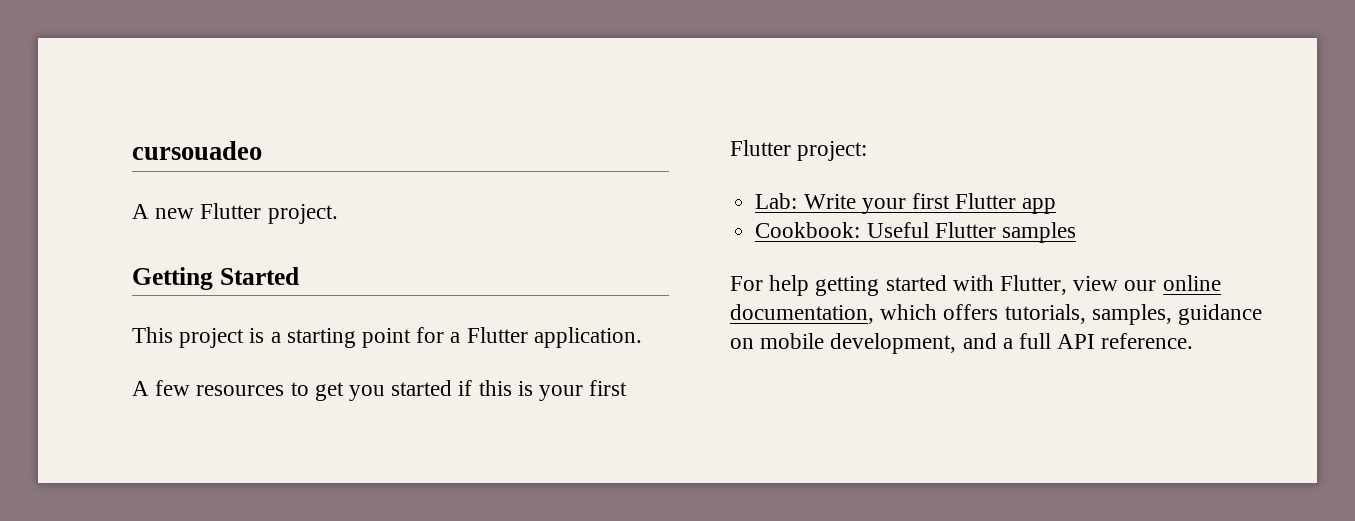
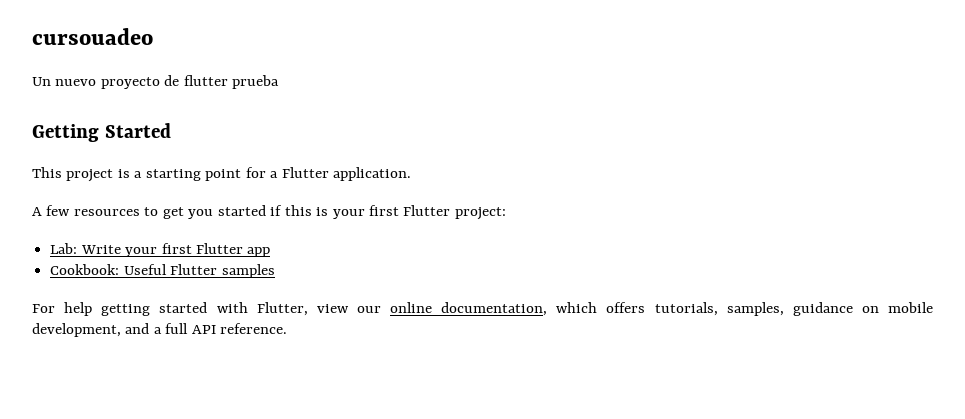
- A new Flutter project.
+ Un nuevo proyecto de flutter prueba

